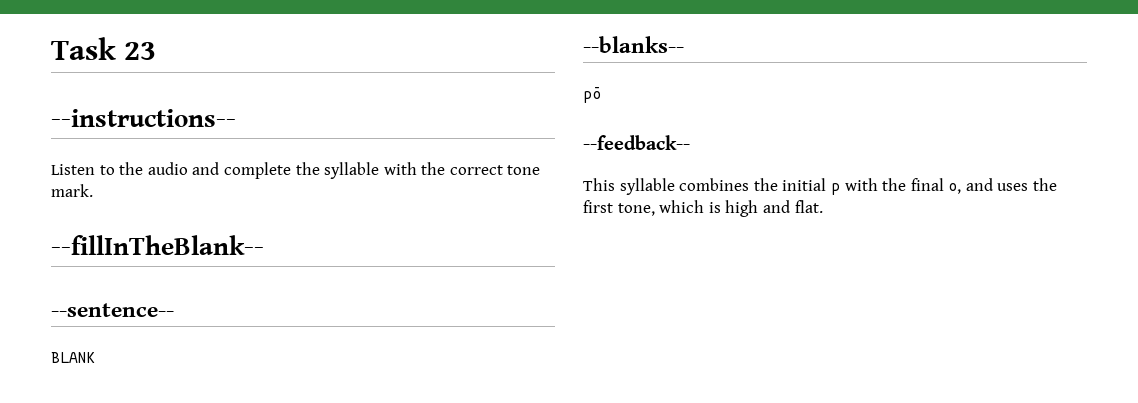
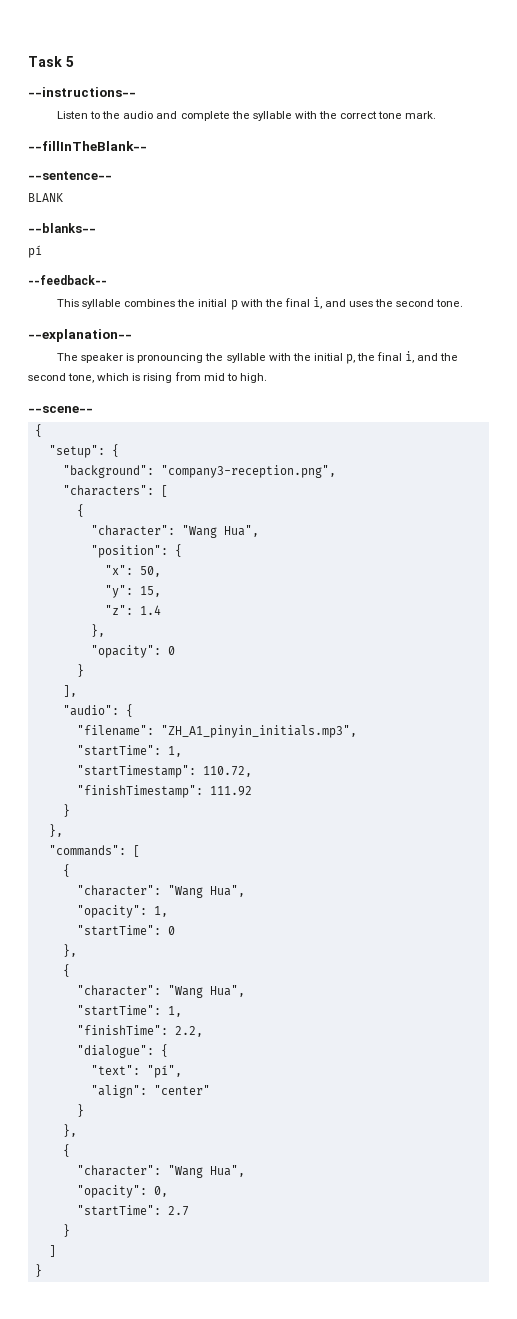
- Task 23
+ Task 5
- pō
+ pí
- This syllable combines the initial p with the final o, and uses the first tone, which is high and flat.
+ This syllable combines the initial p with the final i, and uses the second tone.
+ --explanation--
+ The speaker is pronouncing the syllable with the initial p, the final i, and the second tone, which is rising from mid to high.
+ --scene--
+ {
+ "setup": {
+ "background": "company3-reception.png",
+ "characters": [
+ {
+ "character": "Wang Hua",
+ "position": {
+ "x": 50,
+ "y": 15,
+ "z": 1.4
+ },
+ "opacity": 0
+ }
+ ],
+ "audio": {
+ "filename": "ZH_A1_pinyin_initials.mp3",
+ "startTime": 1,
+ "startTimestamp": 110.72,
+ "finishTimestamp": 111.92
+ }
+ },
+ "commands": [
+ {
+ "character": "Wang Hua",
+ "opacity": 1,
+ "startTime": 0
+ },
+ {
+ "character": "Wang Hua",
+ "startTime": 1,
+ "finishTime": 2.2,
+ "dialogue": {
+ "text": "pí",
+ "align": "center"
+ }
+ },
+ {
+ "character": "Wang Hua",
+ "opacity": 0,
+ "startTime": 2.7
+ }
+ ]
+ }

